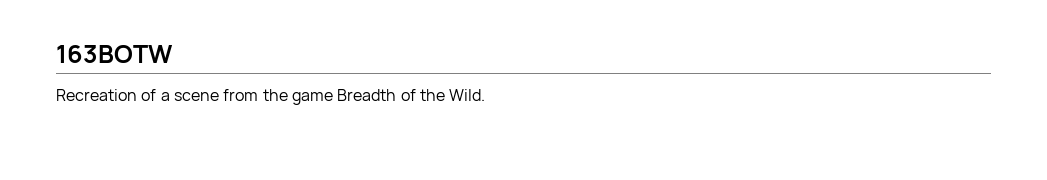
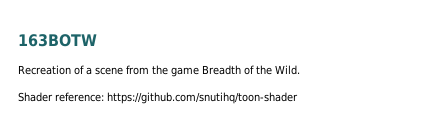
+ Shader reference: https://github.com/snutihq/toon-shader

